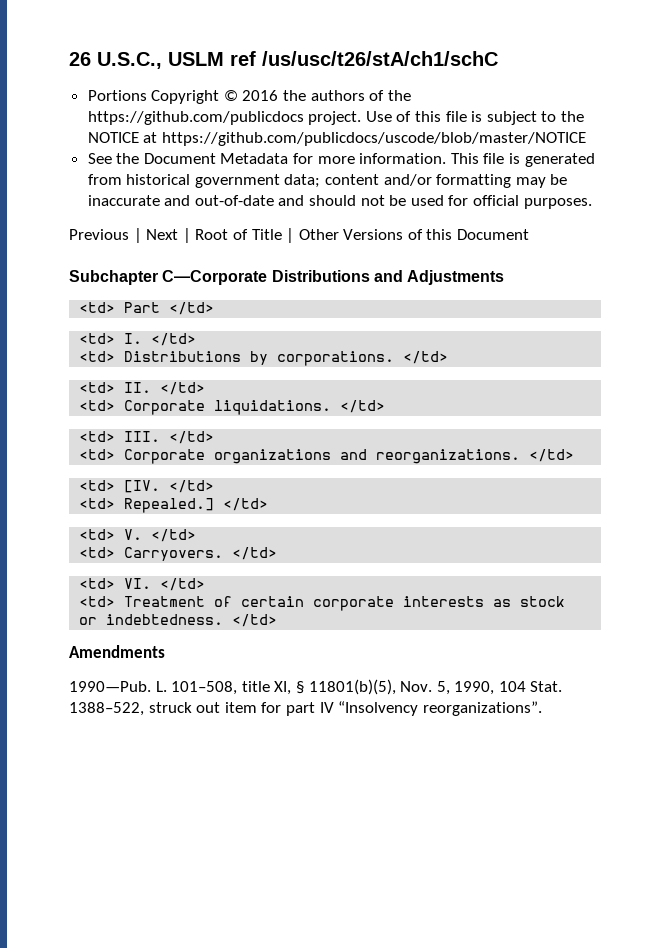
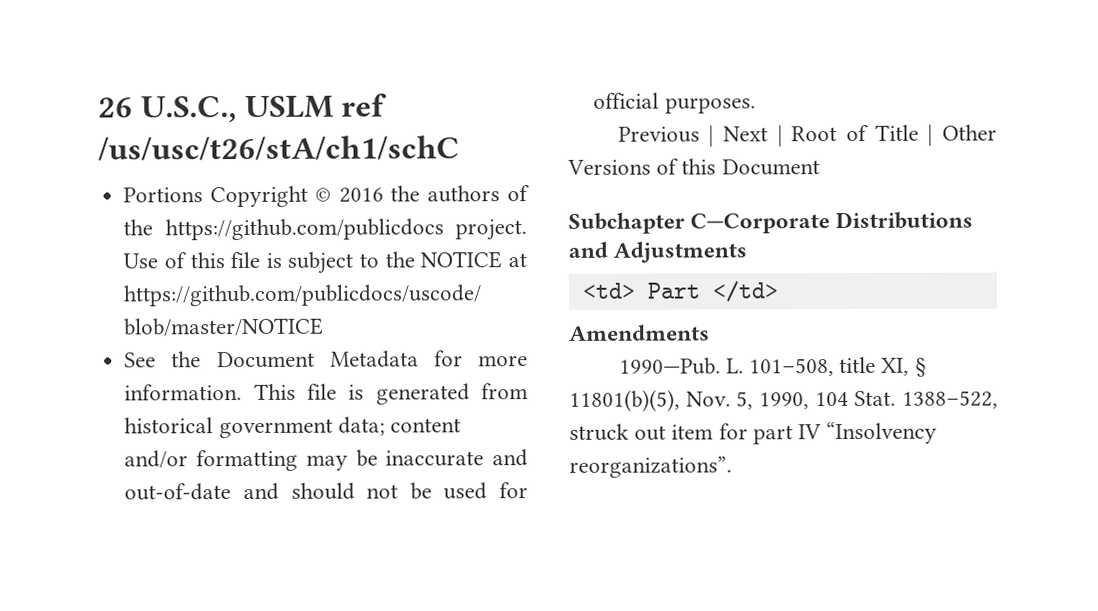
- <td> I. </td>
- <td> Distributions by corporations. </td>
- <td> II. </td>
- <td> Corporate liquidations. </td>
- <td> III. </td>
- <td> Corporate organizations and reorganizations. </td>
- <td> [IV. </td>
- <td> Repealed.] </td>
- <td> V. </td>
- <td> Carryovers. </td>
- <td> VI. </td>
- <td> Treatment of certain corporate interests as stock or indebtedness. </td>

